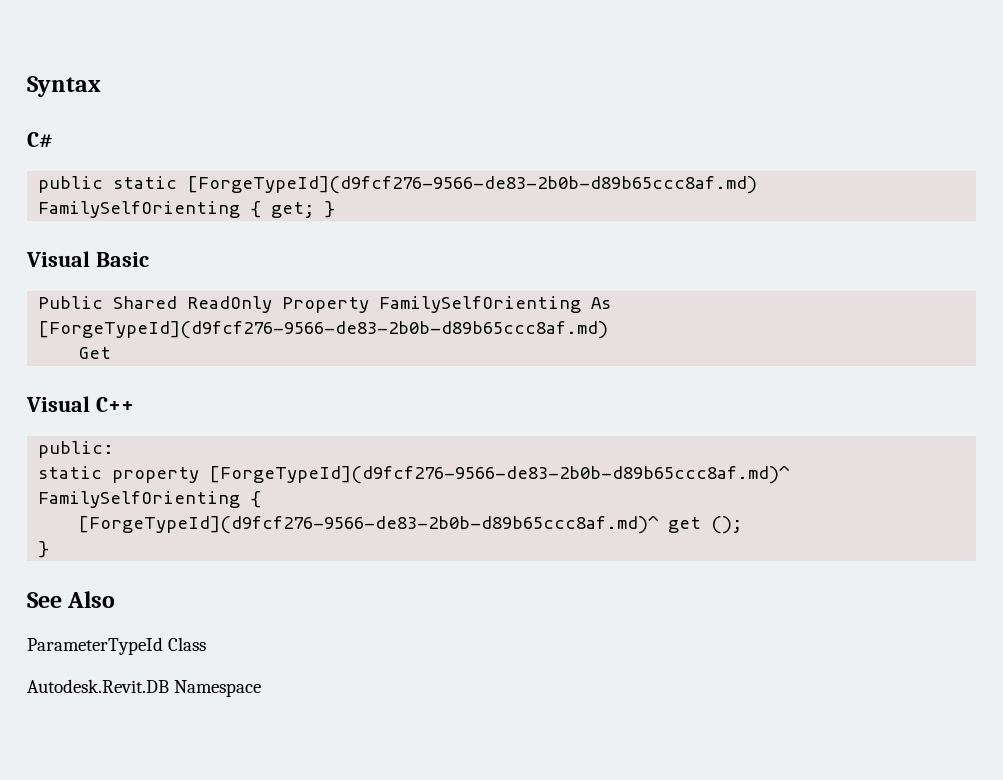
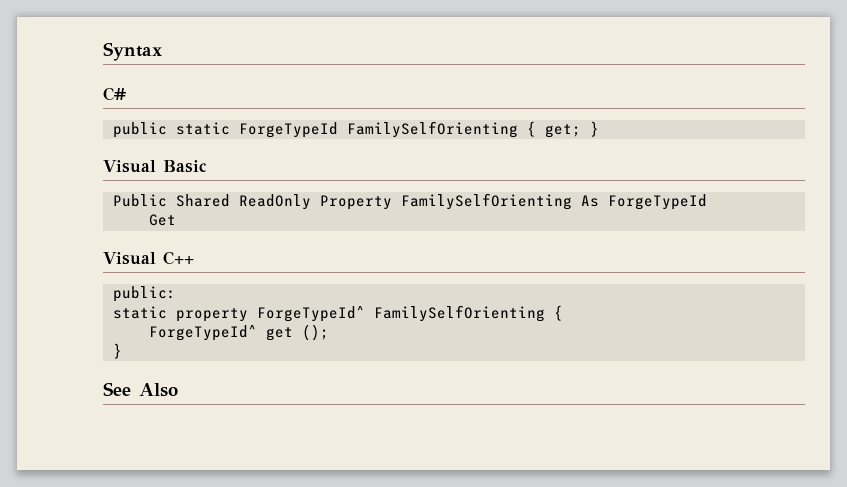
- public static [ForgeTypeId](d9fcf276-9566-de83-2b0b-d89b65ccc8af.md) FamilySelfOrienting { get; }
+ public static ForgeTypeId FamilySelfOrienting { get; }
- Public Shared ReadOnly Property FamilySelfOrienting As [ForgeTypeId](d9fcf276-9566-de83-2b0b-d89b65ccc8af.md)
+ Public Shared ReadOnly Property FamilySelfOrienting As ForgeTypeId
- static property [ForgeTypeId](d9fcf276-9566-de83-2b0b-d89b65ccc8af.md)^ FamilySelfOrienting {
+ static property ForgeTypeId^ FamilySelfOrienting {
- [ForgeTypeId](d9fcf276-9566-de83-2b0b-d89b65ccc8af.md)^ get ();
+ ForgeTypeId^ get ();
- ParameterTypeId Class
- Autodesk.Revit.DB Namespace

